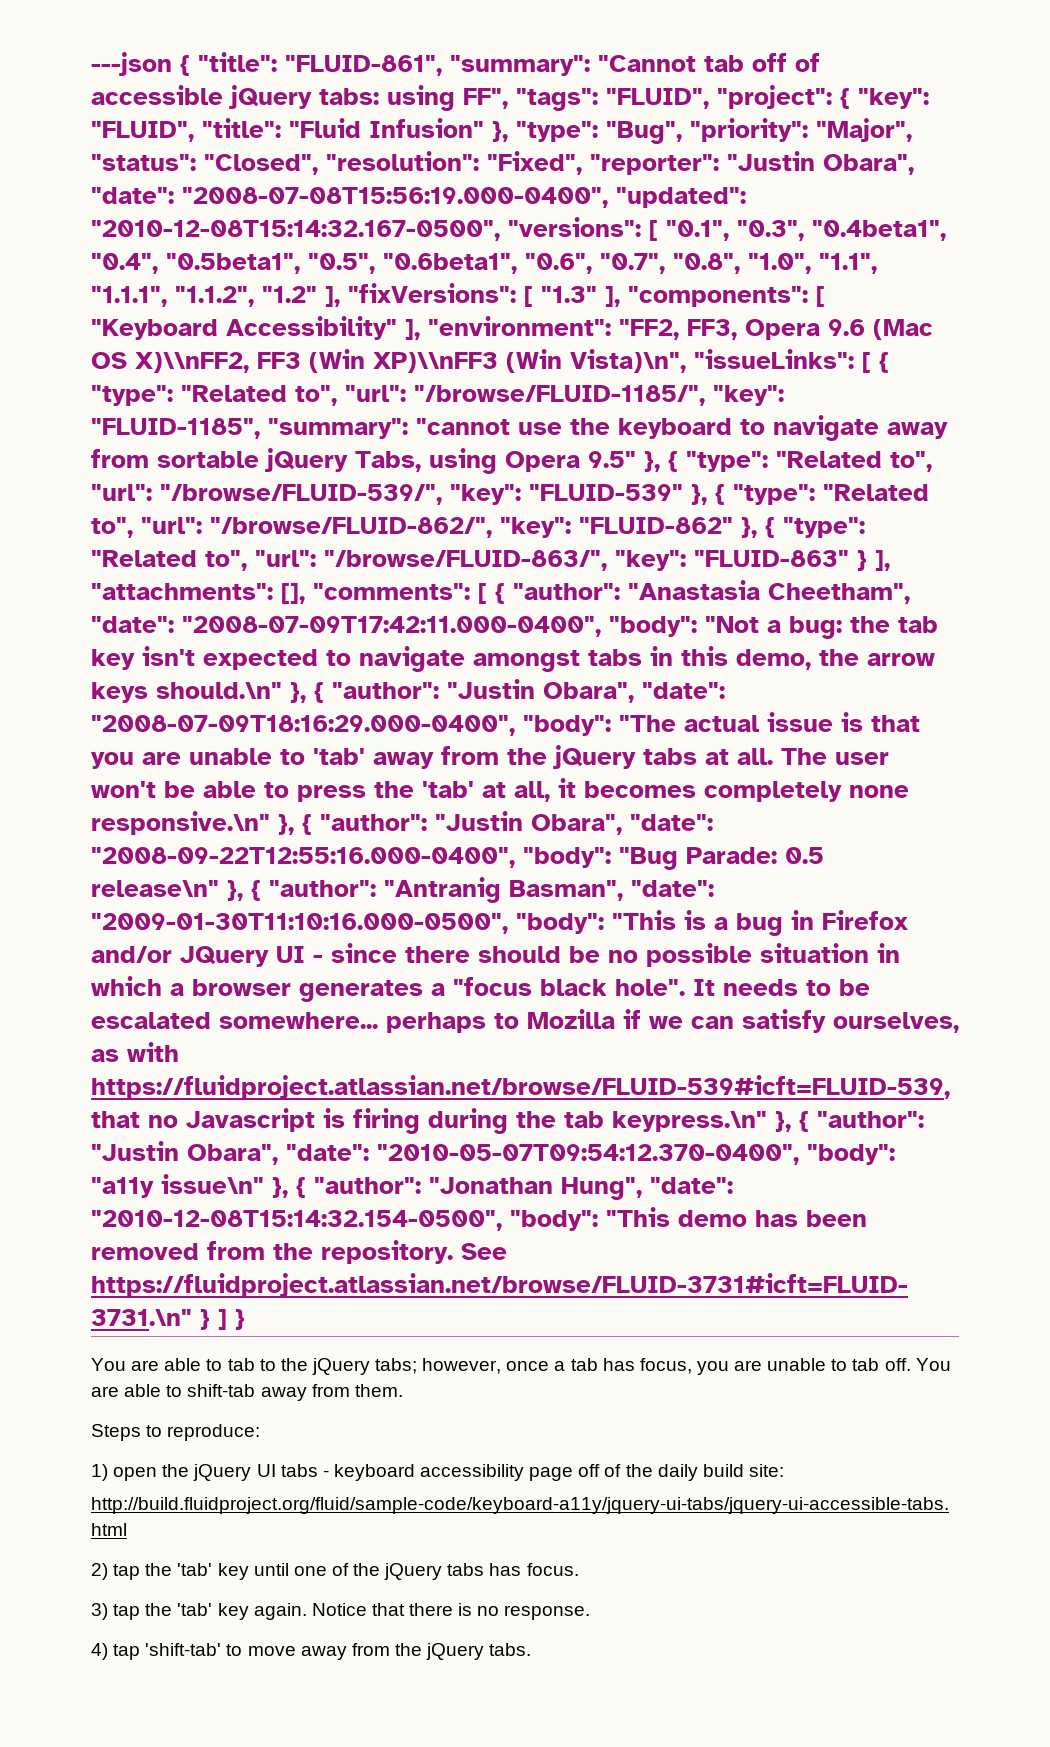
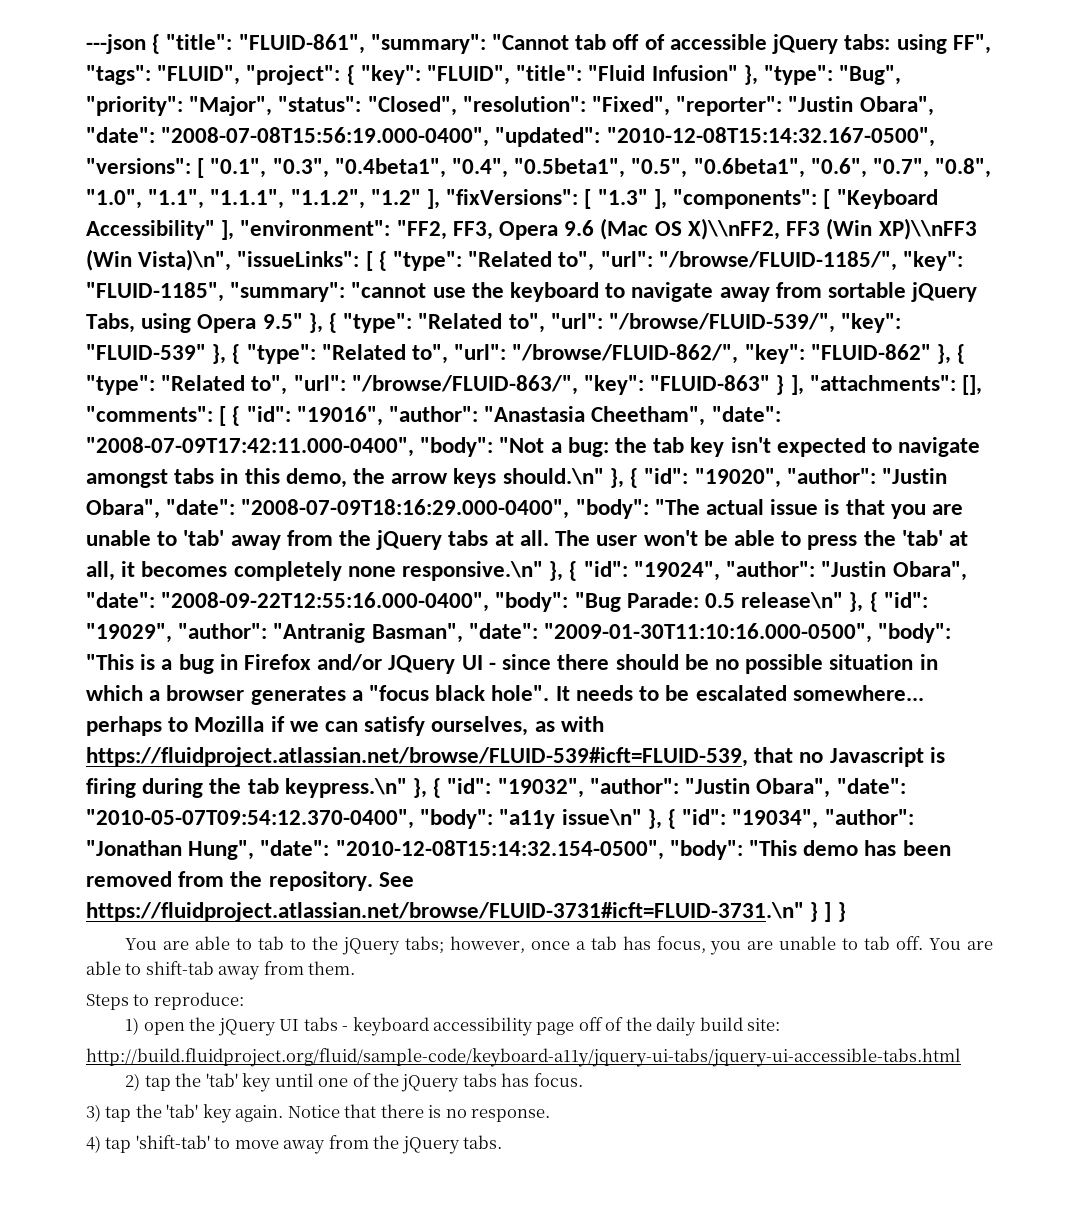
- [ { "author":
+ [ { "id": "19016", "author":
- the tab key isn't expected to navigate amongst tabs in this demo, the arrow keys should.\n" }, { "author":
+ the tab key isn't expected to navigate amongst tabs in this demo, the arrow keys should.\n" }, { "id": "19020", "author":
- The user won't be able to press the 'tab' at all, it becomes completely none responsive.\n" }, { "author":
+ The user won't be able to press the 'tab' at all, it becomes completely none responsive.\n" }, { "id": "19024", "author":
- 0.5 release\n" }, { "author":
+ 0.5 release\n" }, { "id": "19029", "author":
- It needs to be escalated somewhere... perhaps to Mozilla if we can satisfy ourselves, as with https://fluidproject.atlassian.net/browse/FLUID-539#icft=FLUID-539, that no Javascript is firing during the tab keypress.\n" }, { "author": "Justin Obara", "date": "2010-05-07T09:54:12.370-0400", "body": "a11y issue\n" }, { "author": "Jonathan Hung", "date": "2010-12-08T15:14:32.154-0500", "body": "This demo has been removed from the repository.
+ It needs to be escalated somewhere... perhaps to Mozilla if we can satisfy ourselves, as with https://fluidproject.atlassian.net/browse/FLUID-539#icft=FLUID-539, that no Javascript is firing during the tab keypress.\n" }, { "id": "19032", "author": "Justin Obara", "date": "2010-05-07T09:54:12.370-0400", "body": "a11y issue\n" }, { "id": "19034", "author": "Jonathan Hung", "date": "2010-12-08T15:14:32.154-0500", "body": "This demo has been removed from the repository.

